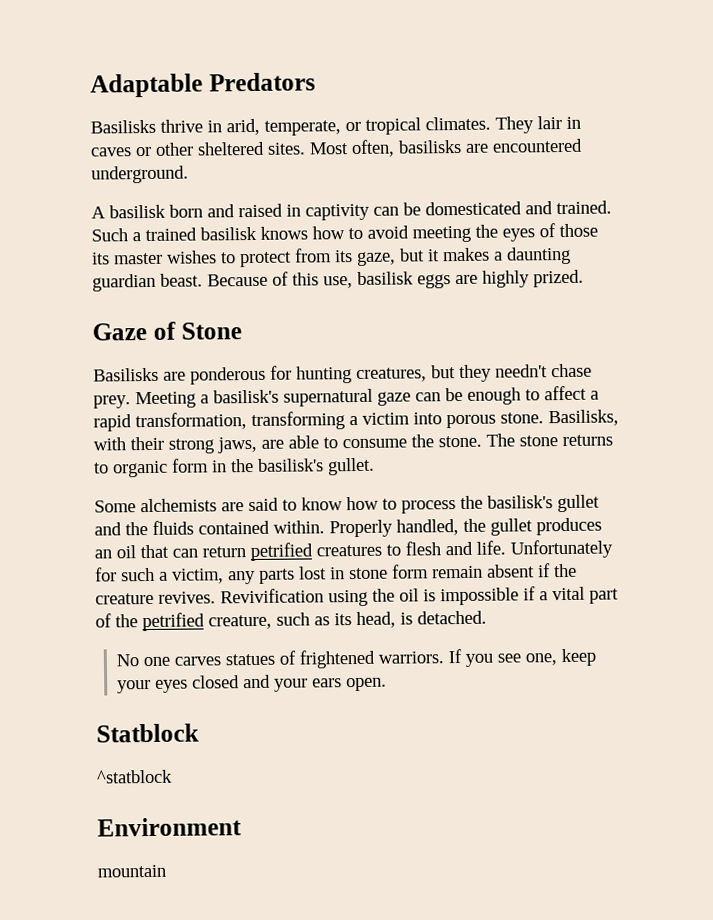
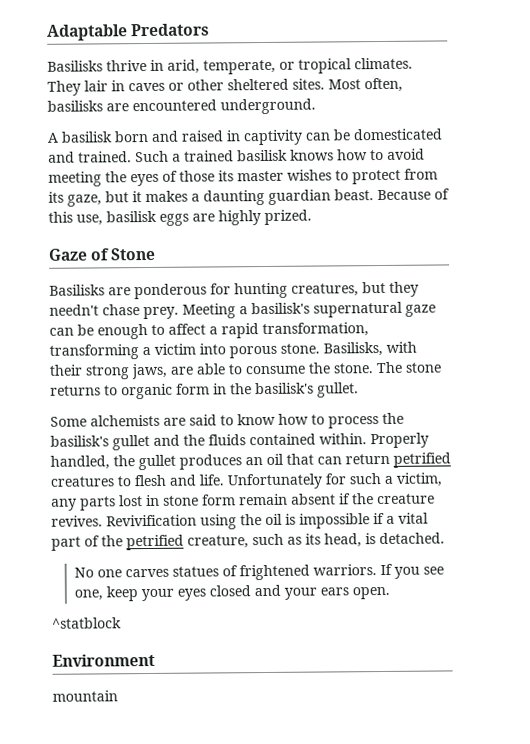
- Statblock

